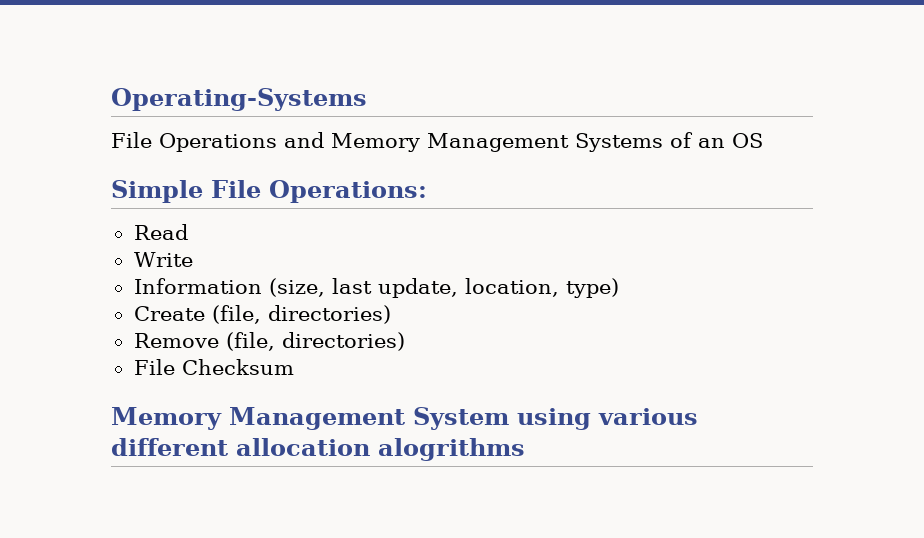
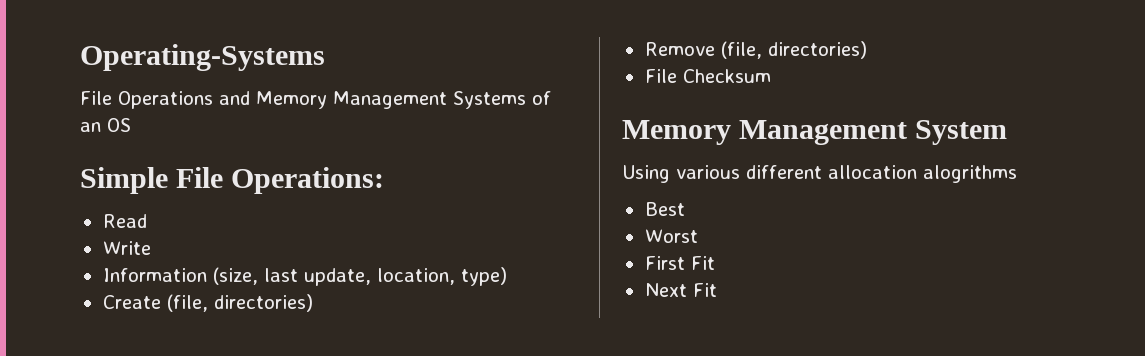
- Memory Management System using various different allocation alogrithms
+ Memory Management System
+ Using various different allocation alogrithms
+ Best
+ Worst
+ First Fit
+ Next Fit

